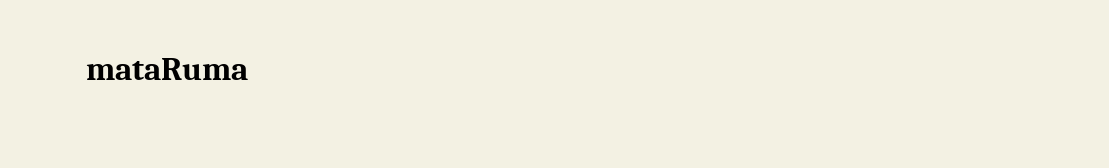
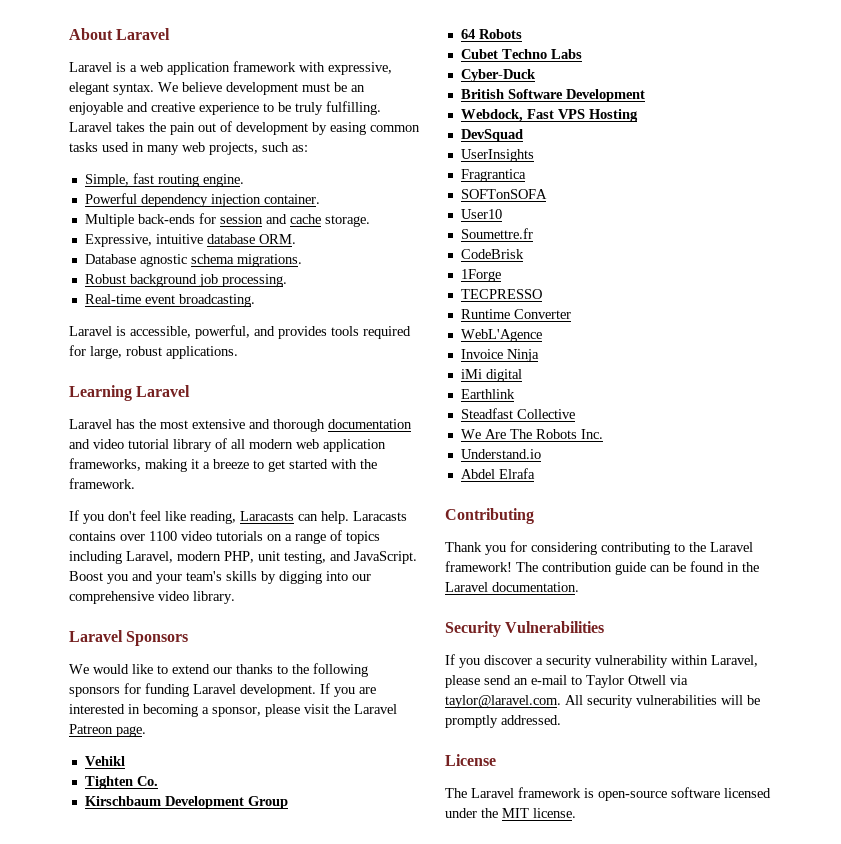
- mataRuma
+ About Laravel
+ Laravel is a web application framework with expressive, elegant syntax. We believe development must be an enjoyable and creative experience to be truly fulfilling. Laravel takes the pain out of development by easing common tasks used in many web projects, such as:
+ Simple, fast routing engine.
+ Powerful dependency injection container.
+ Multiple back-ends for session and cache storage.
+ Expressive, intuitive database ORM.
+ Database agnostic schema migrations.
+ Robust background job processing.
+ Real-time event broadcasting.
+ Laravel is accessible, powerful, and provides tools required for large, robust applications.
+ Learning Laravel
+ Laravel has the most extensive and thorough documentation and video tutorial library of all modern web application frameworks, making it a breeze to get started with the framework.
+ If you don't feel like reading, Laracasts can help. Laracasts contains over 1100 video tutorials on a range of topics including Laravel, modern PHP, unit testing, and JavaScript. Boost you and your team's skills by digging into our comprehensive video library.
+ Laravel Sponsors
+ We would like to extend our thanks to the following sponsors for funding Laravel development. If you are interested in becoming a sponsor, please visit the Laravel Patreon page.
+ Vehikl
+ Tighten Co.
+ Kirschbaum Development Group
+ 64 Robots
+ Cubet Techno Labs
+ Cyber-Duck
+ British Software Development
+ Webdock, Fast VPS Hosting
+ DevSquad
+ UserInsights
+ Fragrantica
+ SOFTonSOFA
+ User10
+ Soumettre.fr
+ CodeBrisk
+ 1Forge
+ TECPRESSO
+ Runtime Converter
+ WebL'Agence
+ Invoice Ninja
+ iMi digital
+ Earthlink
+ Steadfast Collective
+ We Are The Robots Inc.
+ Understand.io
+ Abdel Elrafa
+ Contributing
+ Thank you for considering contributing to the Laravel framework! The contribution guide can be found in the Laravel documentation.
+ Security Vulnerabilities
+ If you discover a security vulnerability within Laravel, please send an e-mail to Taylor Otwell via taylor@laravel.com. All security vulnerabilities will be promptly addressed.
+ License
+ The Laravel framework is open-source software licensed under the MIT license.

